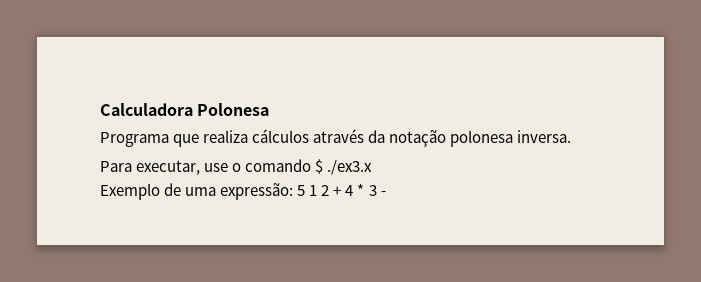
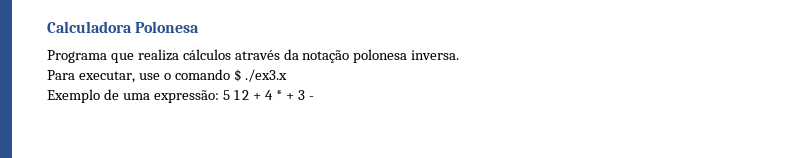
- Exemplo de uma expressão: 5 1 2 + 4 * 3 -
+ Exemplo de uma expressão: 5 1 2 + 4 * + 3 -

